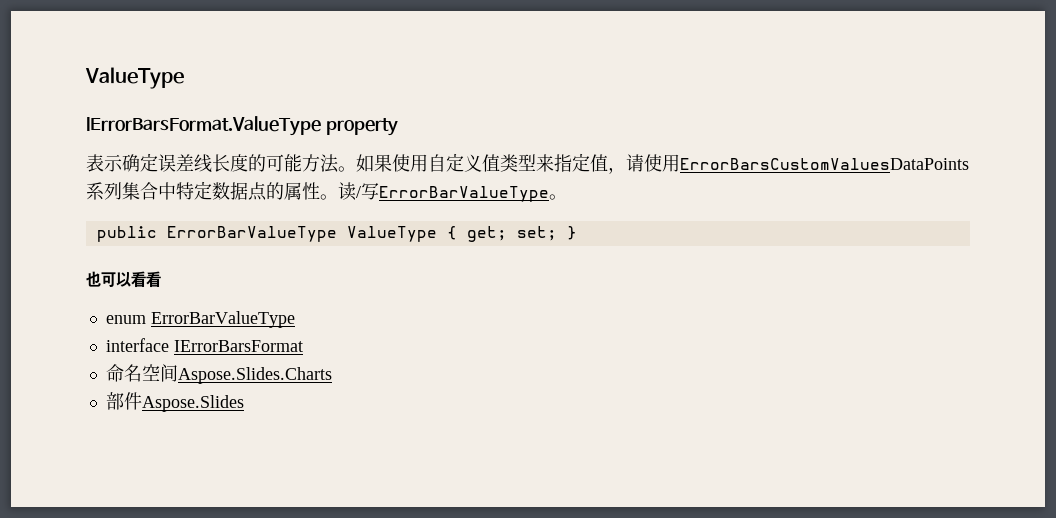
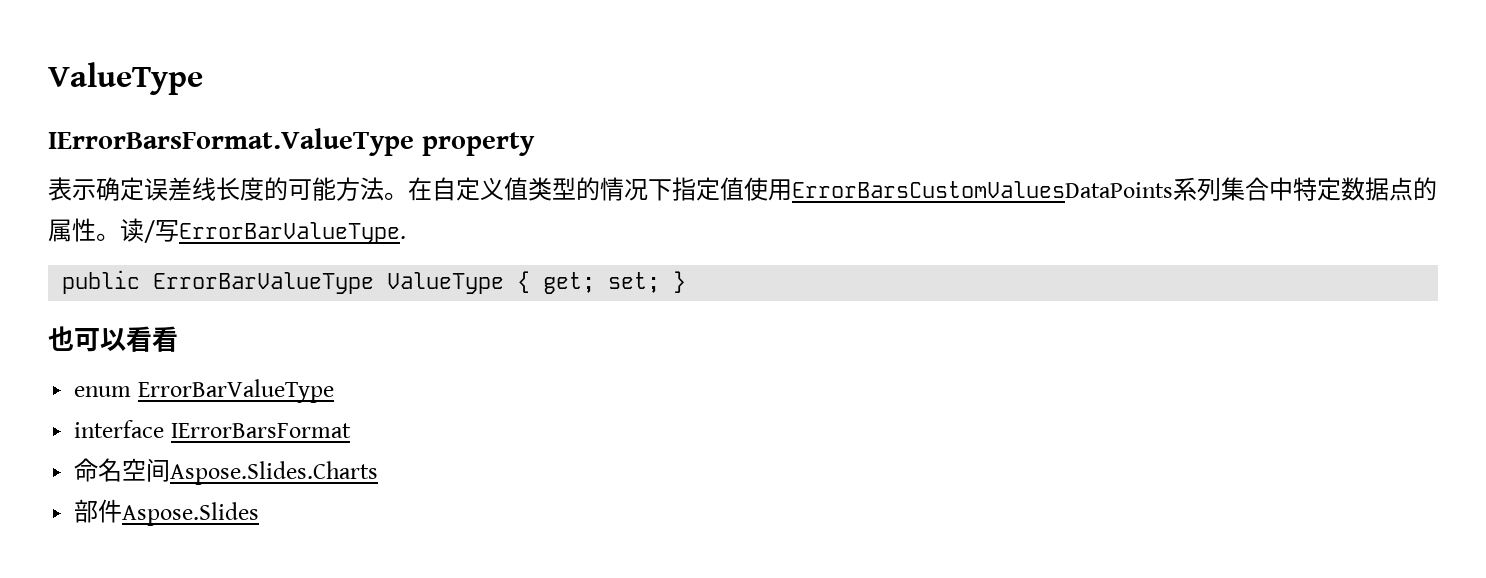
- 如果使用自定义值类型来指定值，请使用ErrorBarsCustomValuesDataPoints系列集合中特定数据点的属性。
+ 在自定义值类型的情况下指定值使用ErrorBarsCustomValuesDataPoints系列集合中特定数据点的属性。
- 读/写ErrorBarValueType。
+ 读/写ErrorBarValueType.

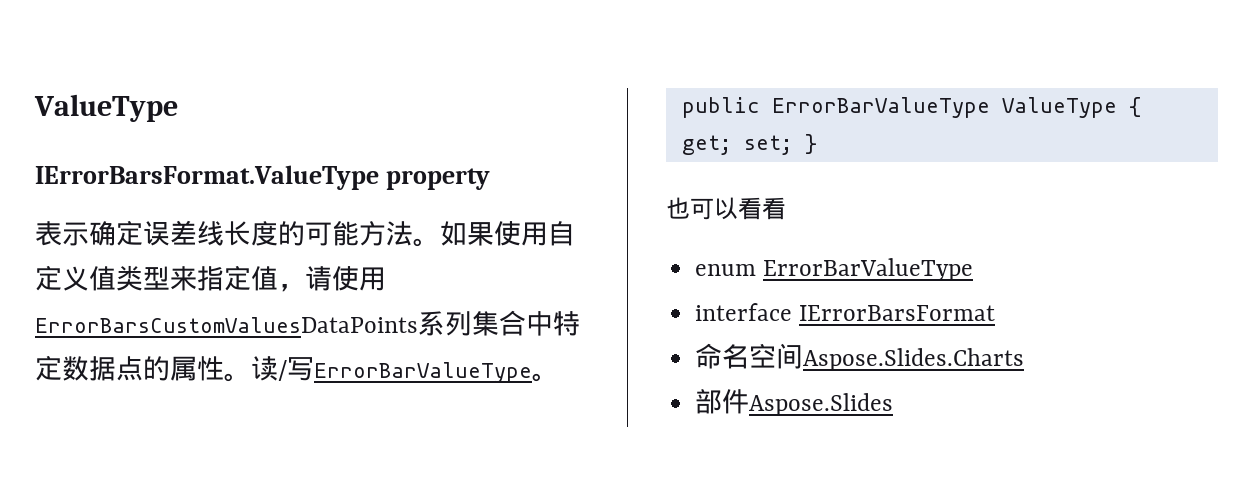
- 在自定义值类型的情况下指定值使用ErrorBarsCustomValuesDataPoints系列集合中特定数据点的属性。
+ 如果使用自定义值类型来指定值，请使用ErrorBarsCustomValuesDataPoints系列集合中特定数据点的属性。
- 读/写ErrorBarValueType.
+ 读/写ErrorBarValueType。

